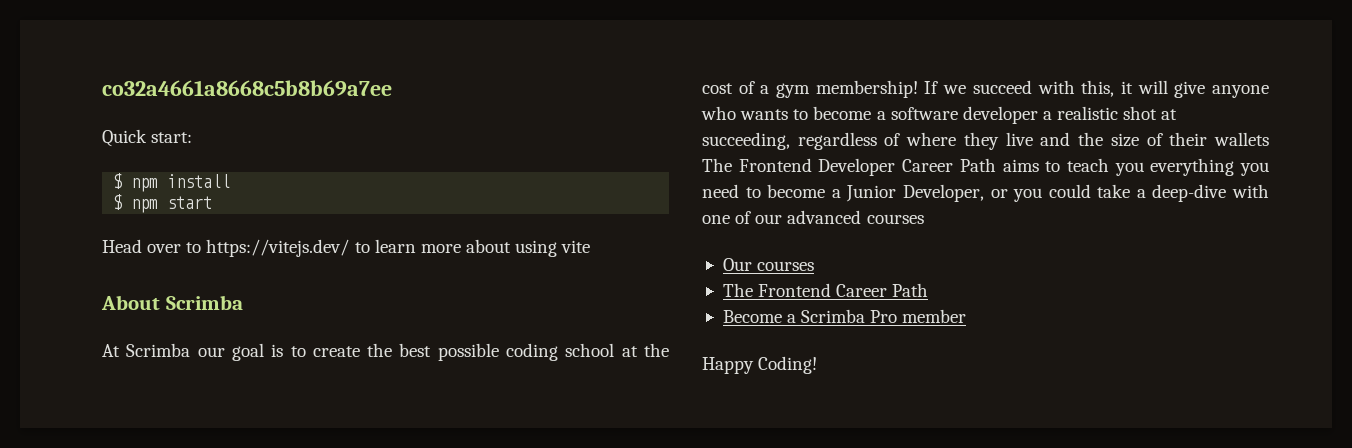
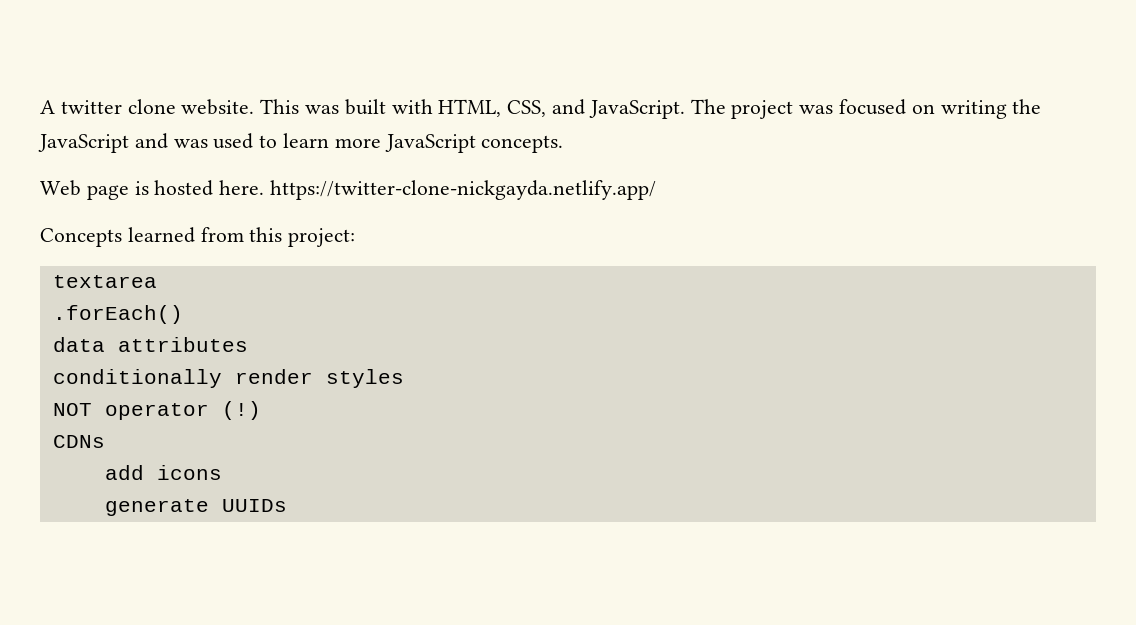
- co32a4661a8668c5b8b69a7ee
- Quick start:
- $ npm install
- $ npm start
- Head over to https://vitejs.dev/ to learn more about using vite
- About Scrimba
- At Scrimba our goal is to create the best possible coding school at the cost of a gym membership! If we succeed with this, it will give anyone who wants to become a software developer a realistic shot at succeeding, regardless of where they live and the size of their wallets The Frontend Developer Career Path aims to teach you everything you need to become a Junior Developer, or you could take a deep-dive with one of our advanced courses
- Our courses
- The Frontend Career Path
- Become a Scrimba Pro member
- Happy Coding!
+ A twitter clone website. This was built with HTML, CSS, and JavaScript. The project was focused on writing the JavaScript and was used to learn more JavaScript concepts.
+ Web page is hosted here. https://twitter-clone-nickgayda.netlify.app/
+ Concepts learned from this project:
+ textarea
+ .forEach()
+ data attributes
+ conditionally render styles
+ NOT operator (!)
+ CDNs
+ add icons
+ generate UUIDs

